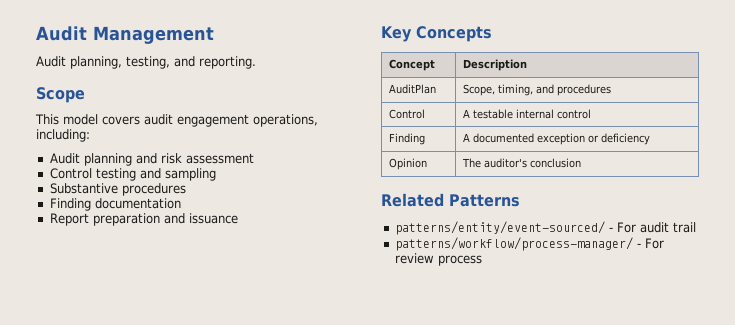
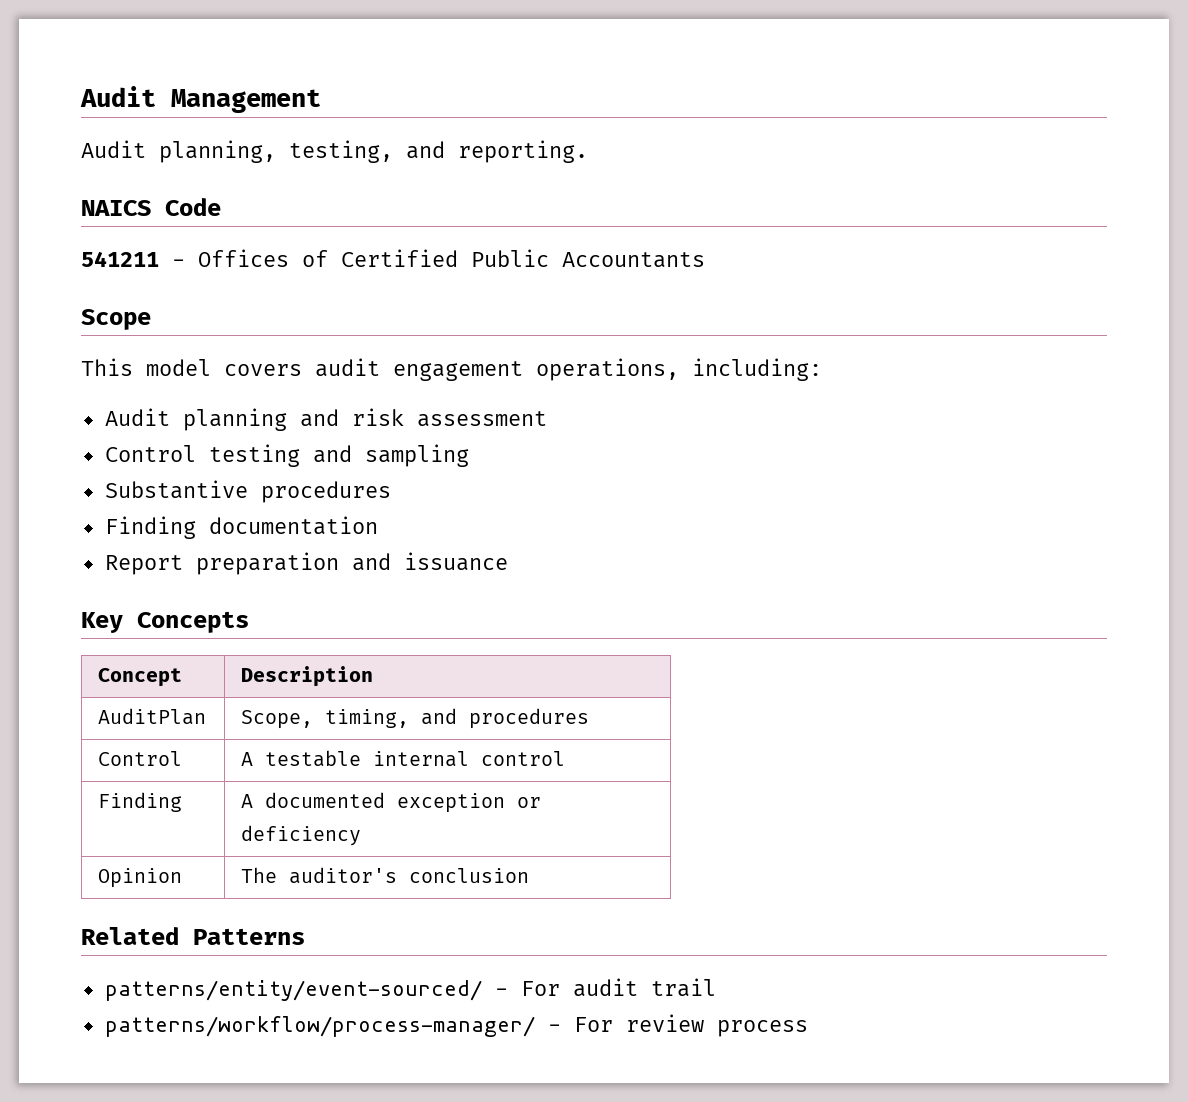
+ NAICS Code
+ 541211 - Offices of Certified Public Accountants

